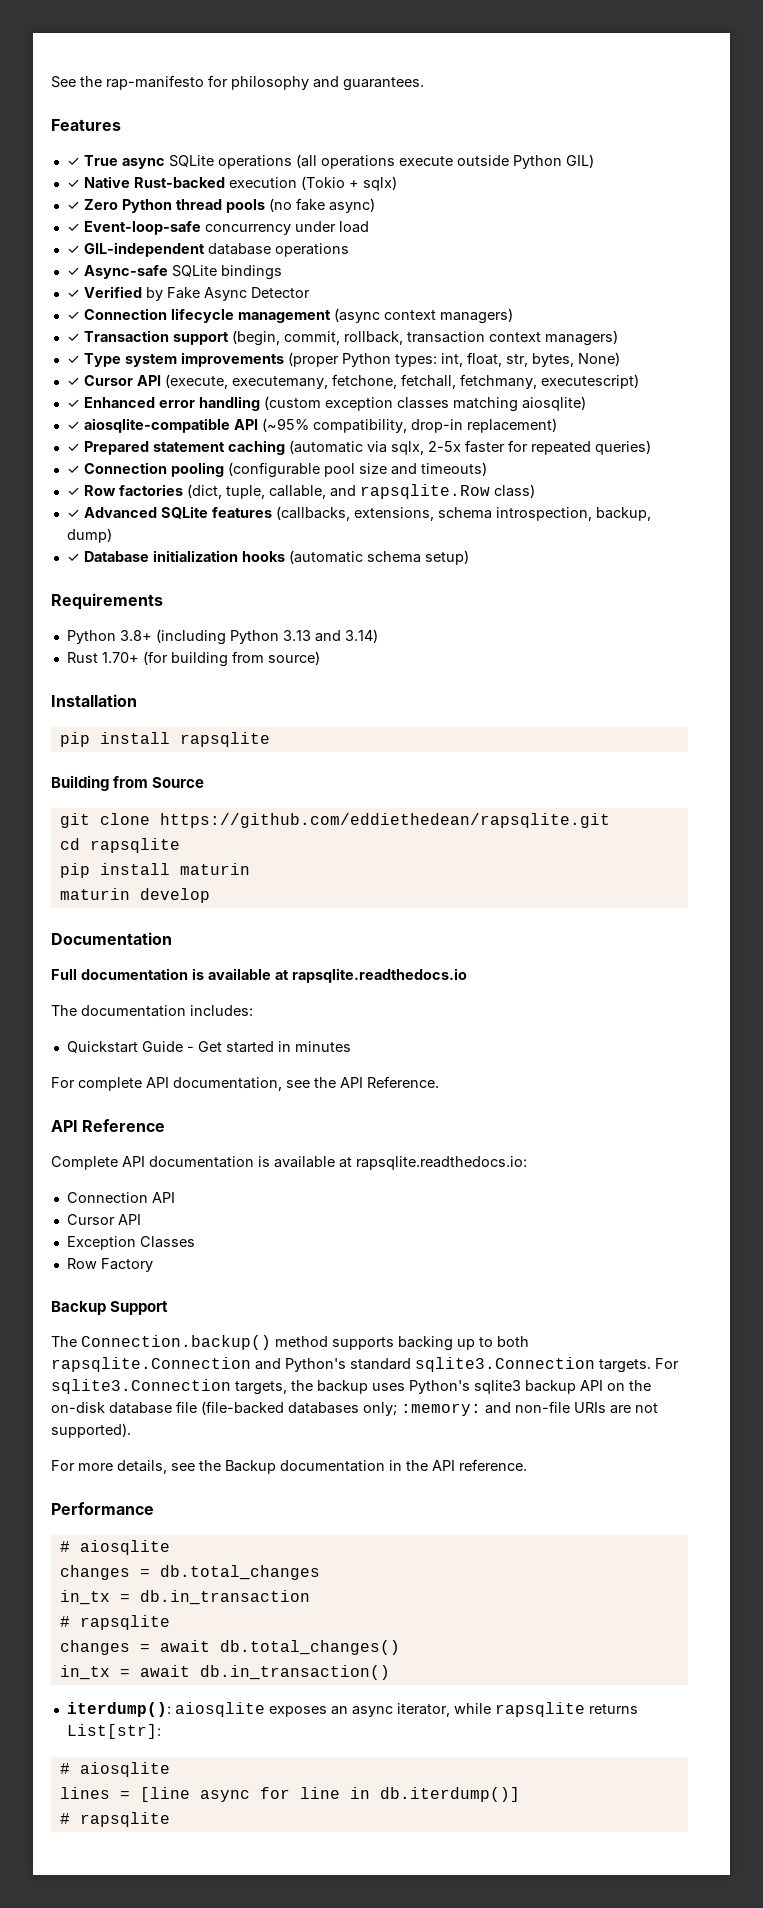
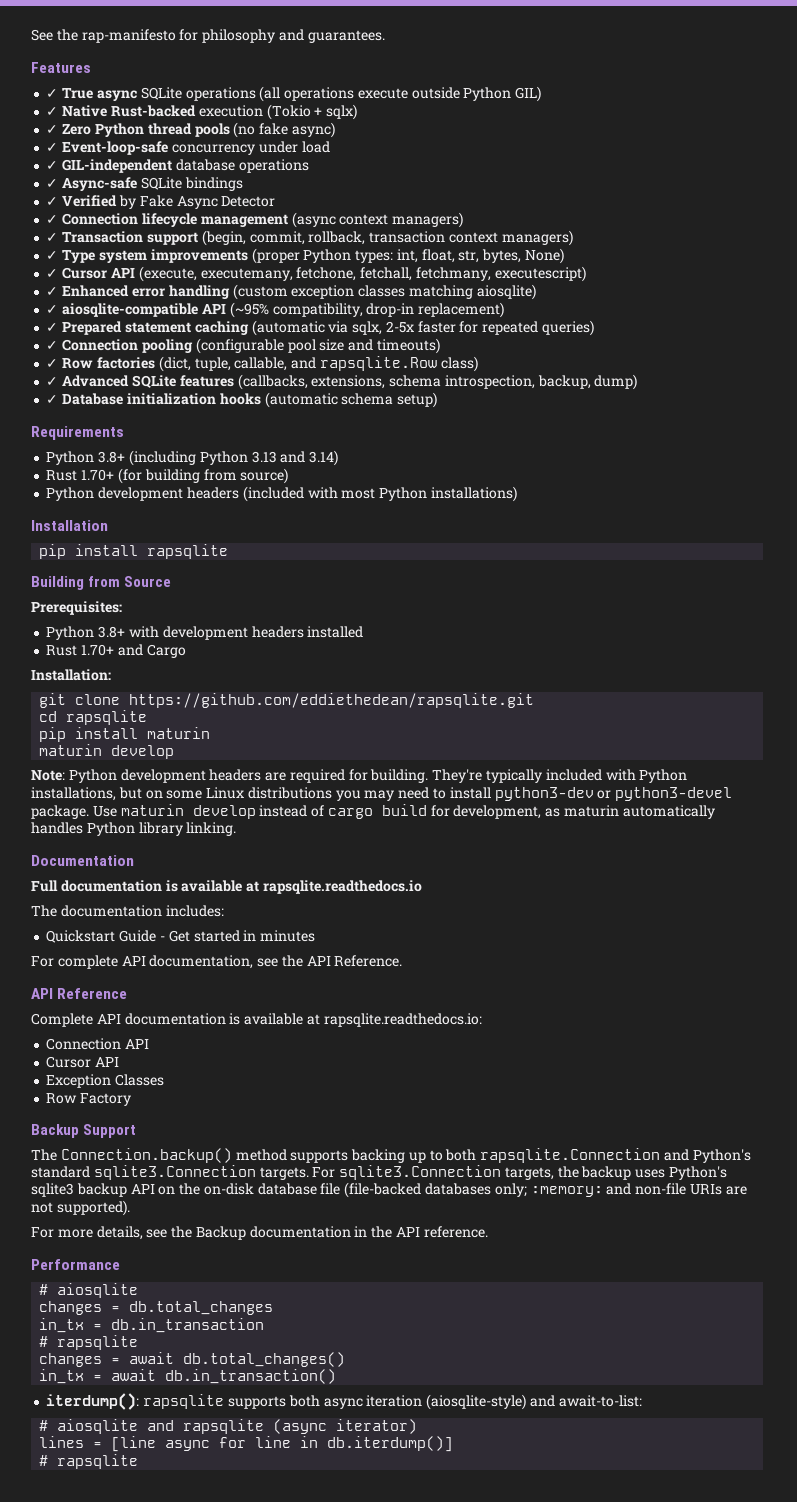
+ Python development headers (included with most Python installations)
+ Prerequisites:
+ Python 3.8+ with development headers installed
+ Rust 1.70+ and Cargo
+ Installation:
+ Note: Python development headers are required for building. They're typically included with Python installations, but on some Linux distributions you may need to install python3-dev or python3-devel package. Use maturin develop instead of cargo build for development, as maturin automatically handles Python library linking.
- iterdump(): aiosqlite exposes an async iterator, while rapsqlite returns List[str]:
- # aiosqlite
+ iterdump(): rapsqlite supports both async iteration (aiosqlite-style) and await-to-list:
+ # aiosqlite and rapsqlite (async iterator)

